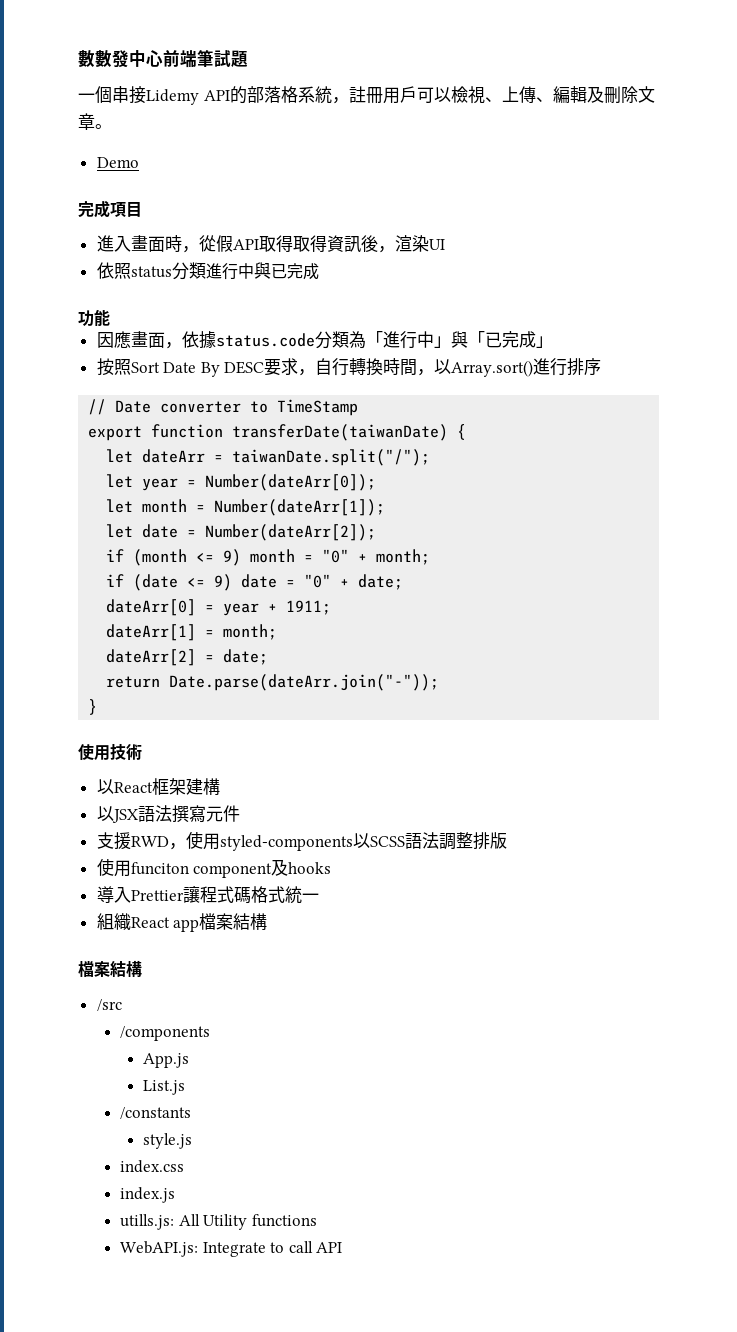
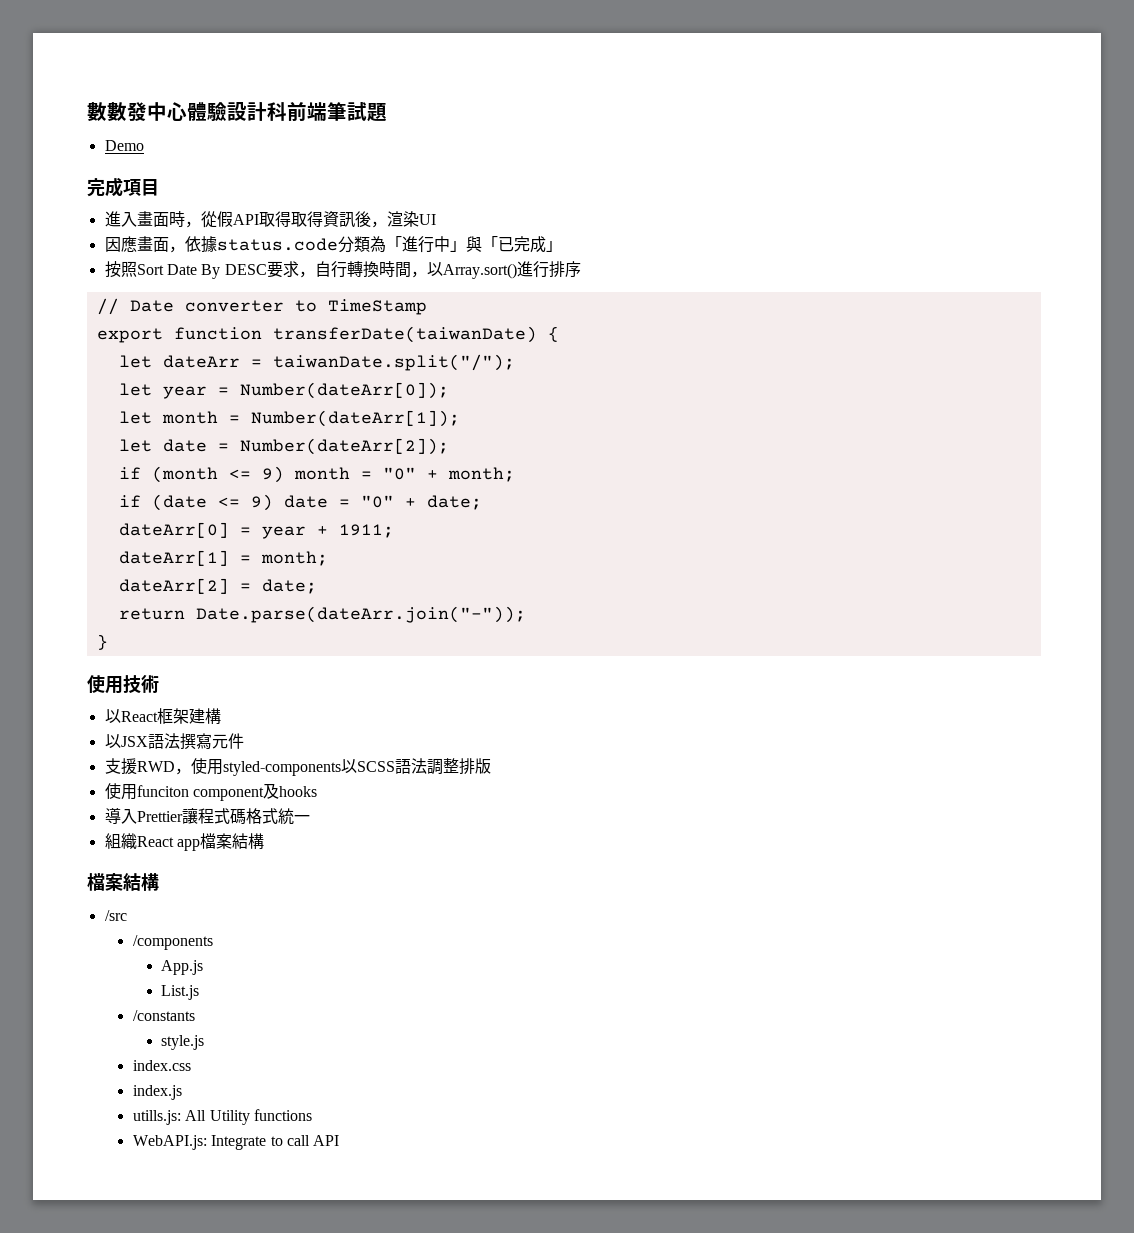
- 數數發中心前端筆試題
+ 數數發中心體驗設計科前端筆試題
- 一個串接Lidemy API的部落格系統，註冊用戶可以檢視、上傳、編輯及刪除文章。
- 依照status分類進行中與已完成
- 功能

